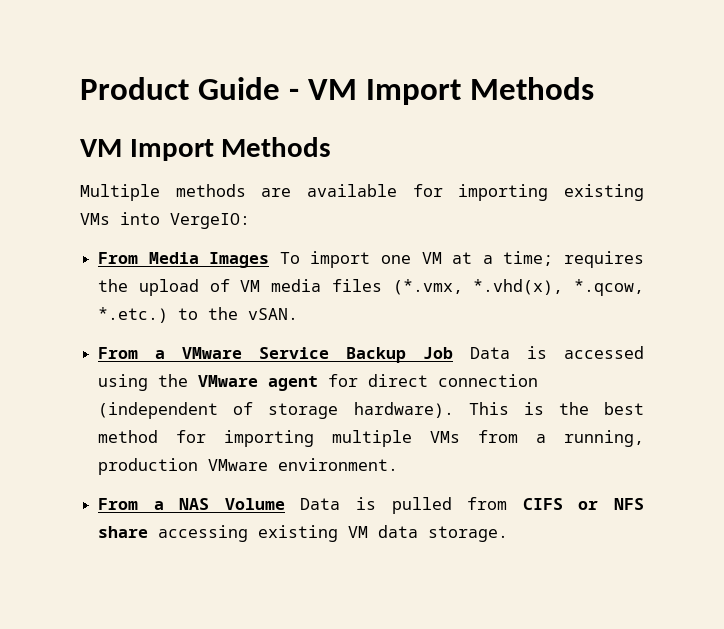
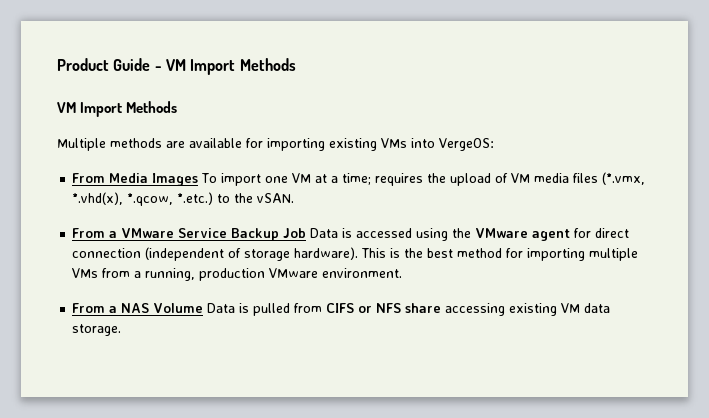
- Multiple methods are available for importing existing VMs into VergeIO:
+ Multiple methods are available for importing existing VMs into VergeOS:

